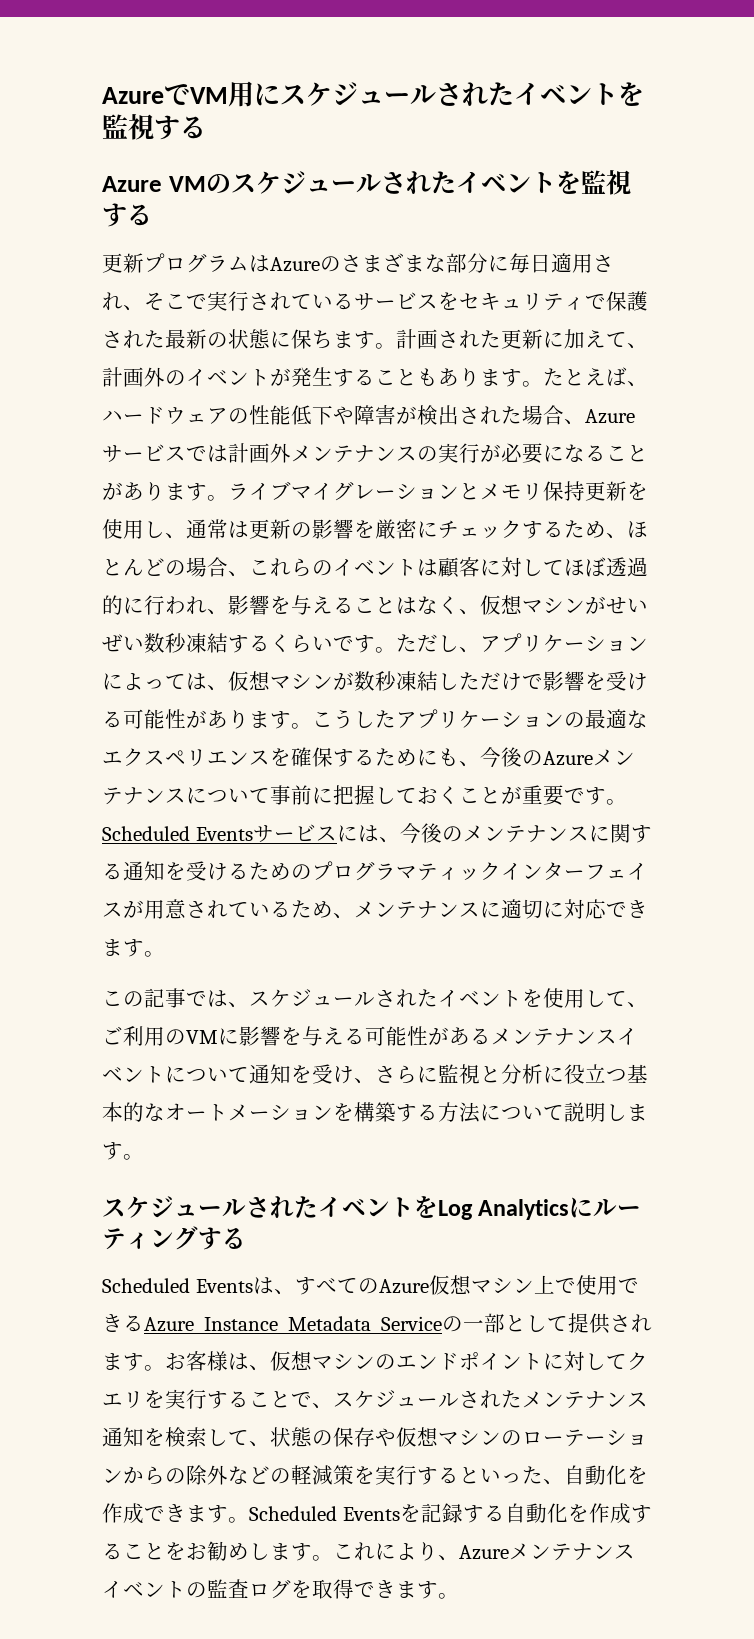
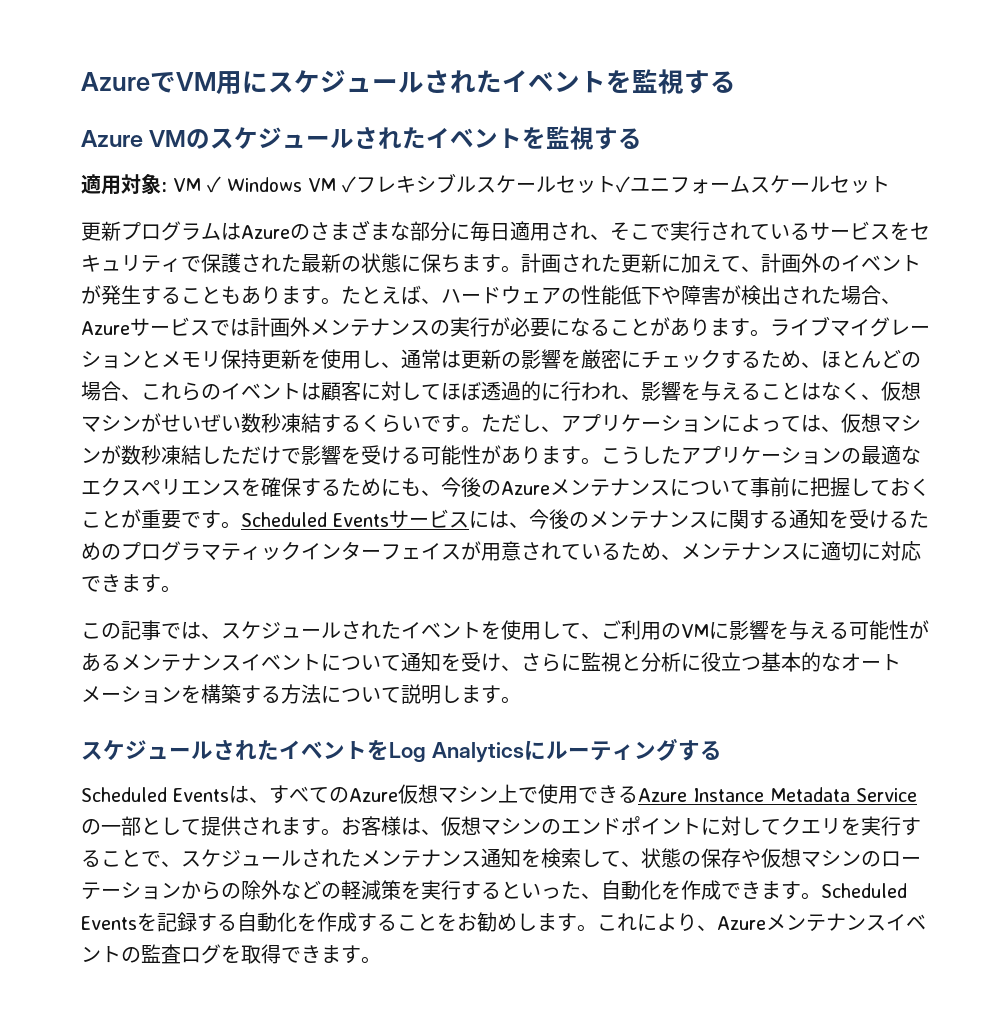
+ 適用対象: VM ✓ Windows VM ✓フレキシブルスケールセット✓ユニフォームスケールセット

